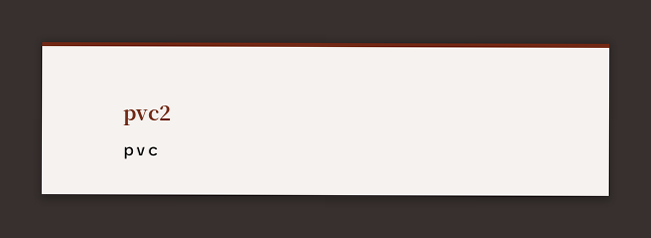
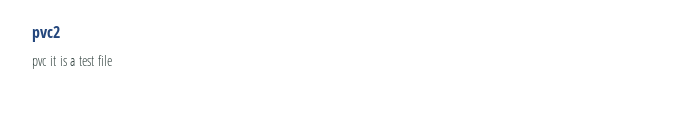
- pvc
+ pvc it is a test file

